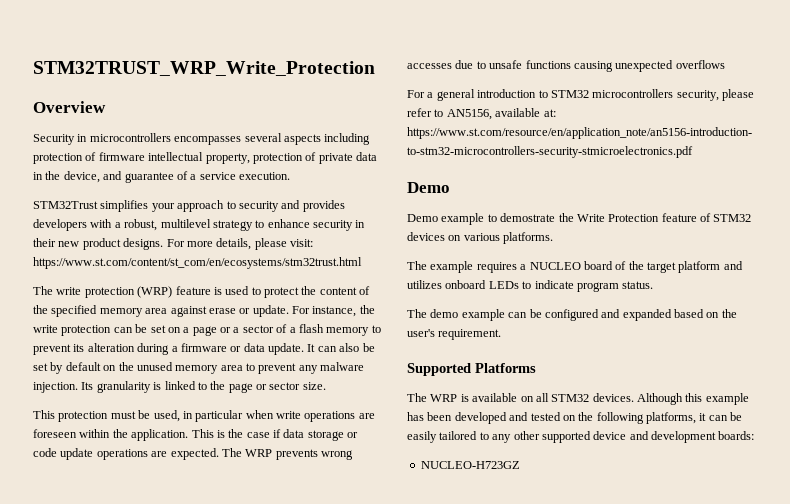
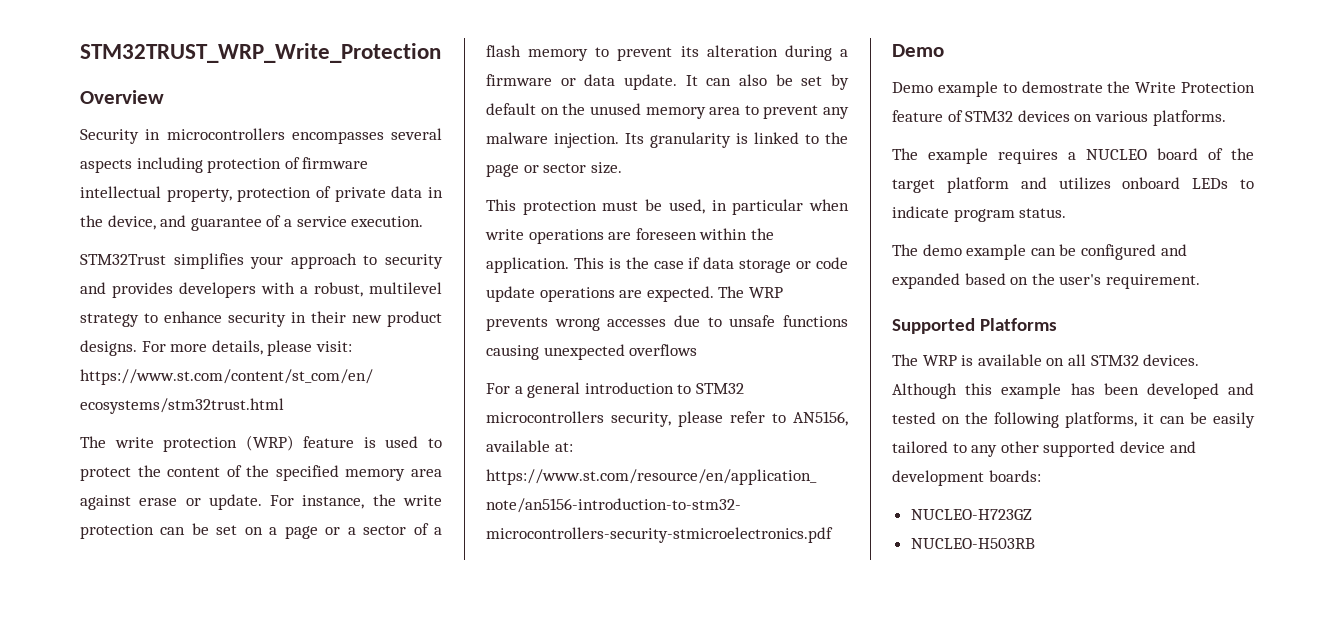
+ NUCLEO-H503RB

